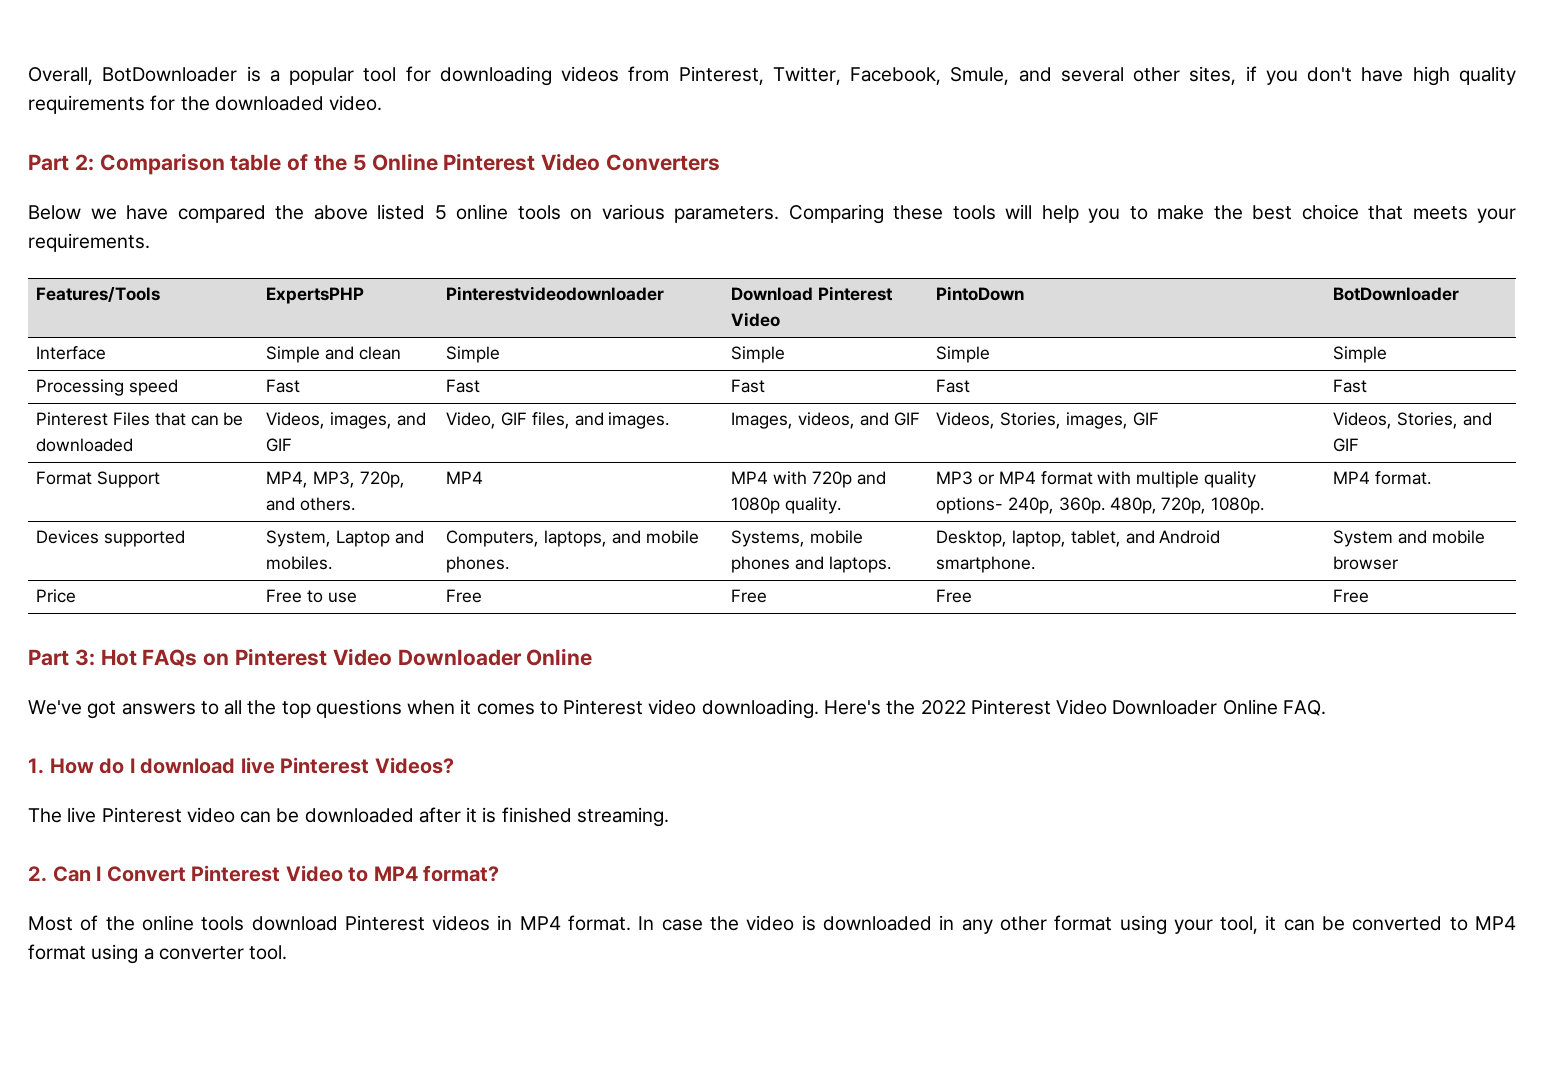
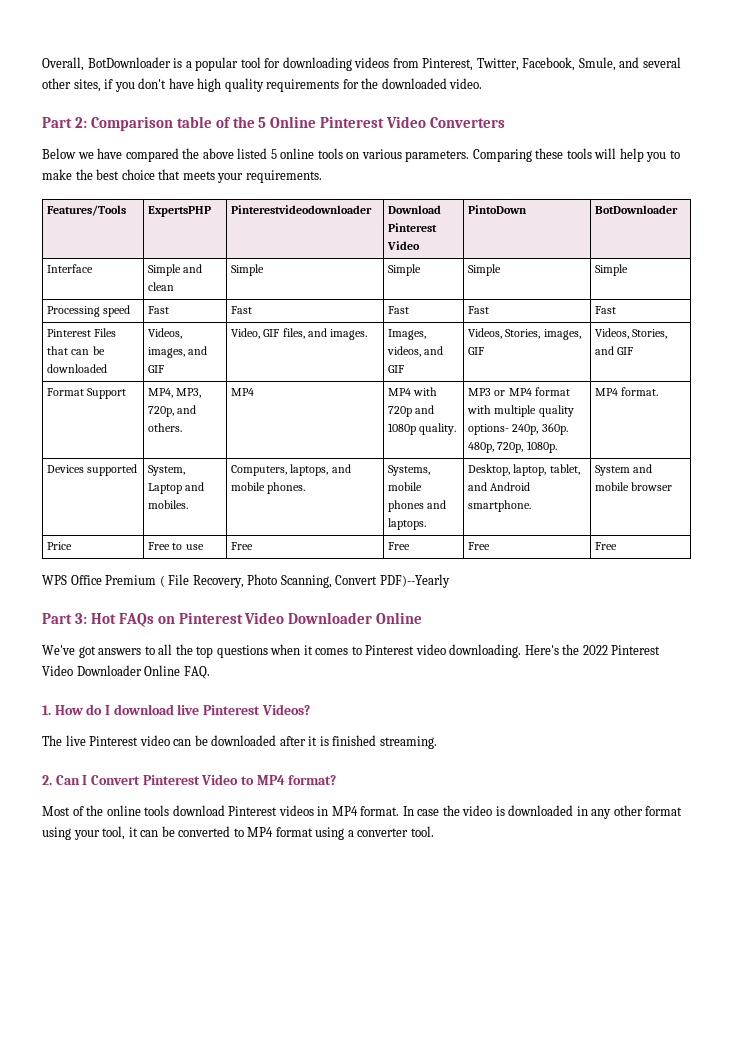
+ WPS Office Premium ( File Recovery, Photo Scanning, Convert PDF)--Yearly

